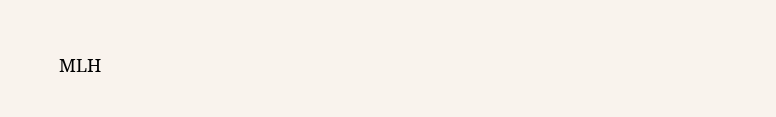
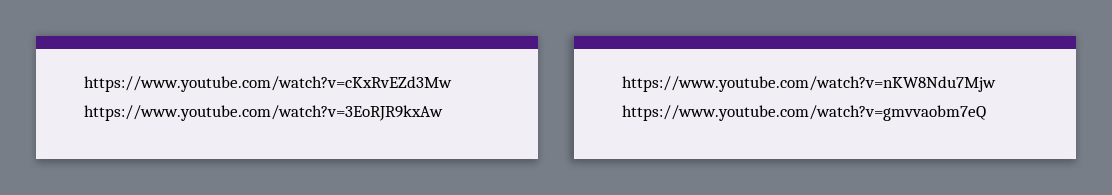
- MLH
+ https://www.youtube.com/watch?v=cKxRvEZd3Mw https://www.youtube.com/watch?v=3EoRJR9kxAw https://www.youtube.com/watch?v=nKW8Ndu7Mjw https://www.youtube.com/watch?v=gmvvaobm7eQ

